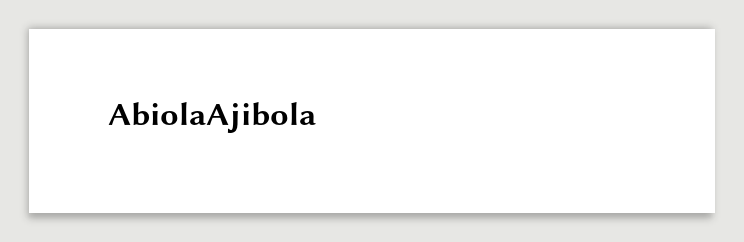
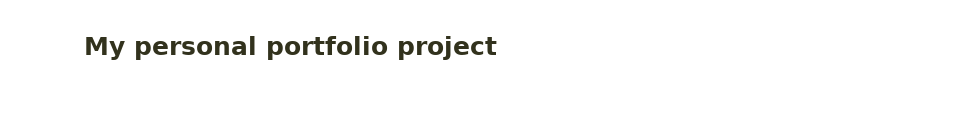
- AbiolaAjibola
+ My personal portfolio project

